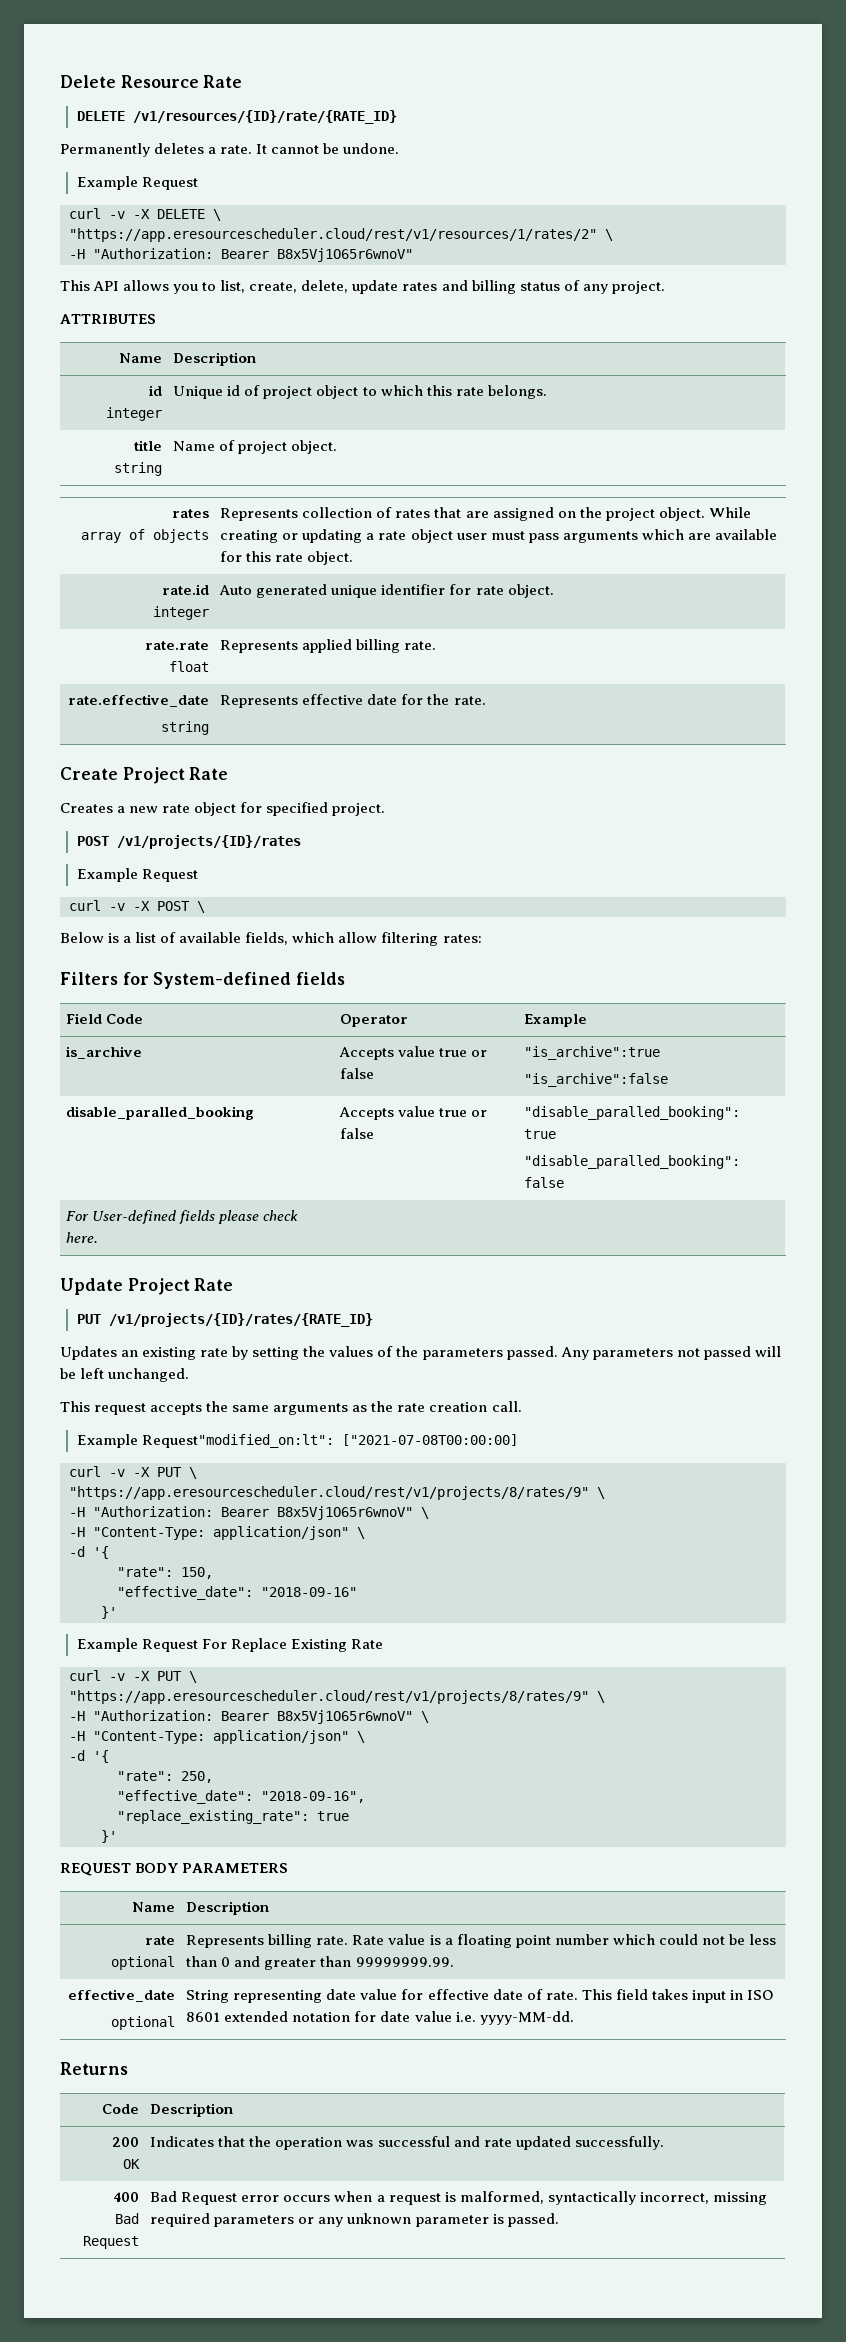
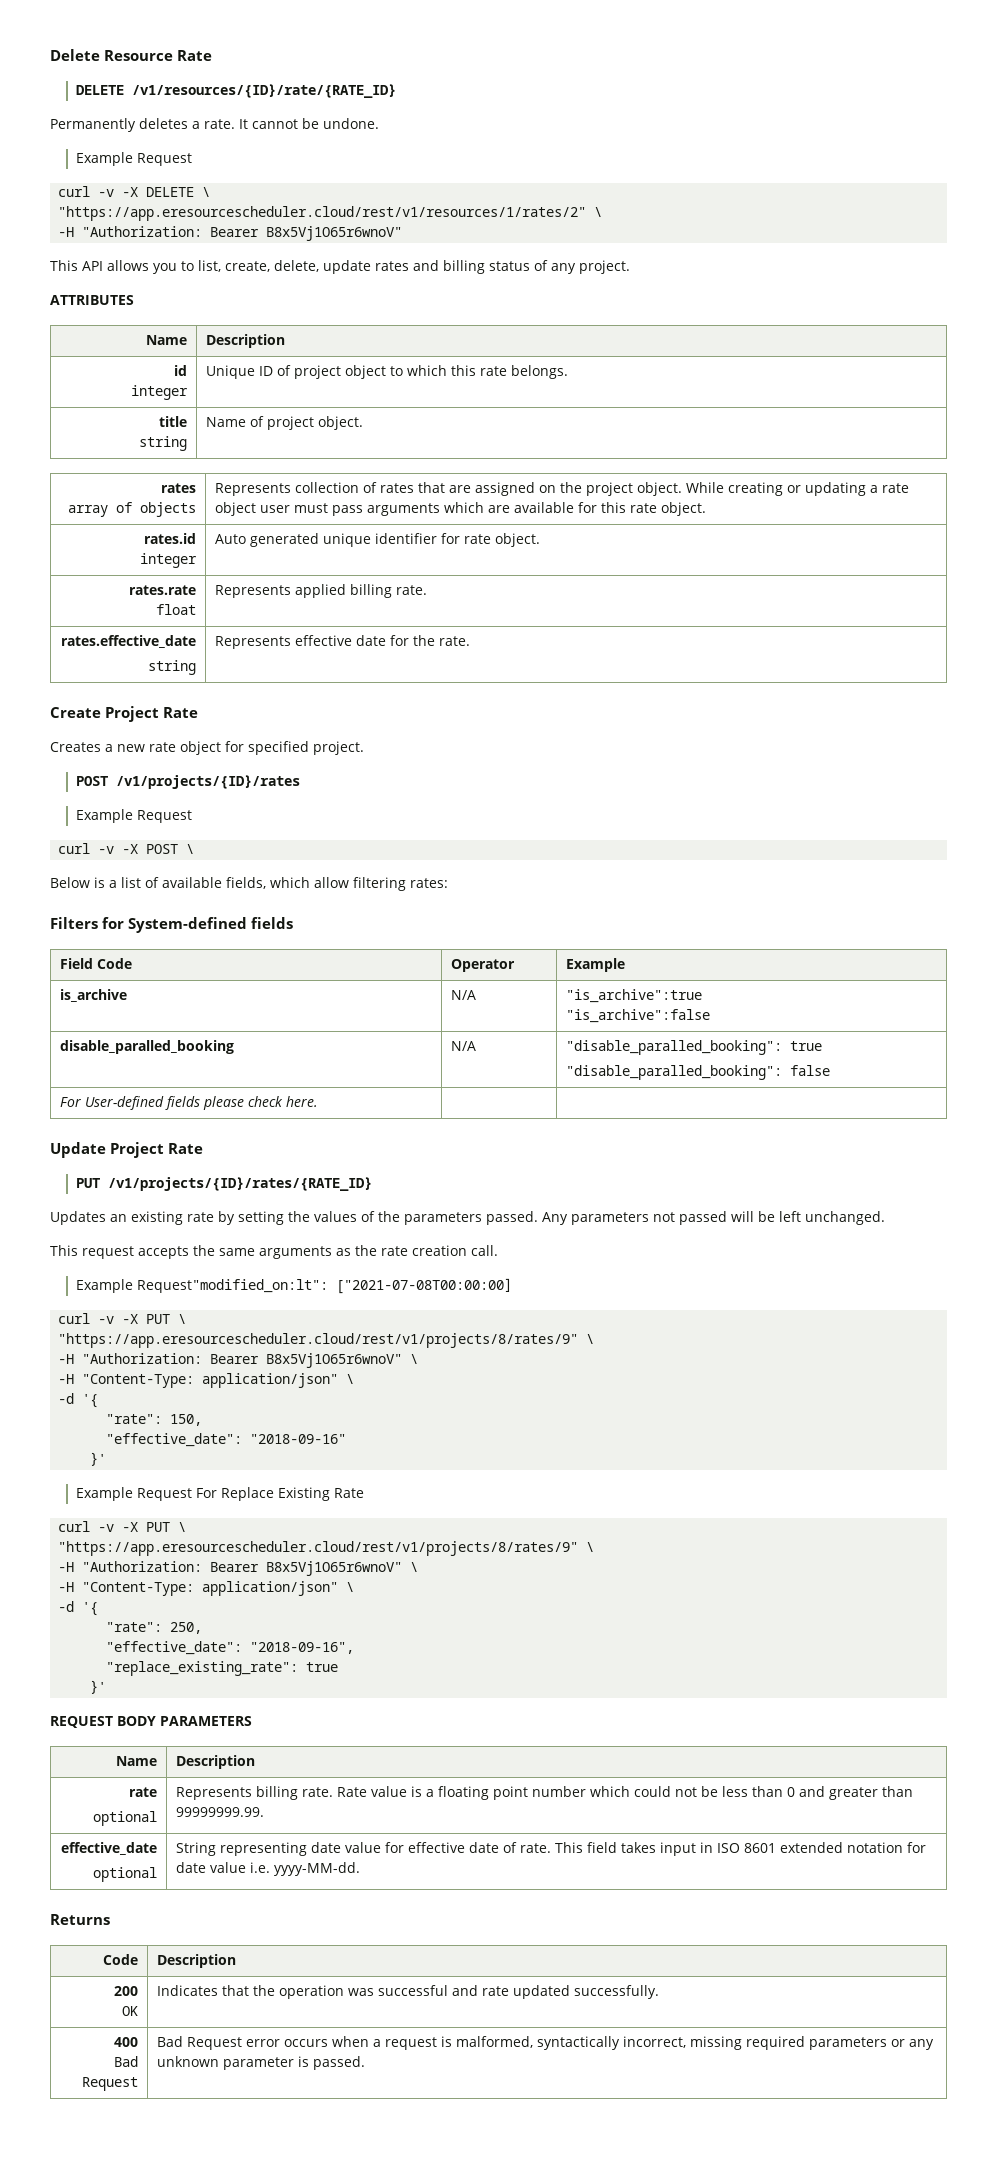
  ATTRIBUTES
  Name | Description
  id
- integer | Unique id of project object to which this rate belongs.
+ integer | Unique ID of project object to which this rate belongs.
- rate.id
+ rates.id
- rate.rate
+ rates.rate
- rate.effective_date
+ rates.effective_date
- is_archive | Accepts value true or false | "is_archive":true
+ is_archive | N/A | "is_archive":true
  "is_archive":false
- disable_paralled_booking | Accepts value true or false | "disable_paralled_booking": true
+ disable_paralled_booking | N/A | "disable_paralled_booking": true

